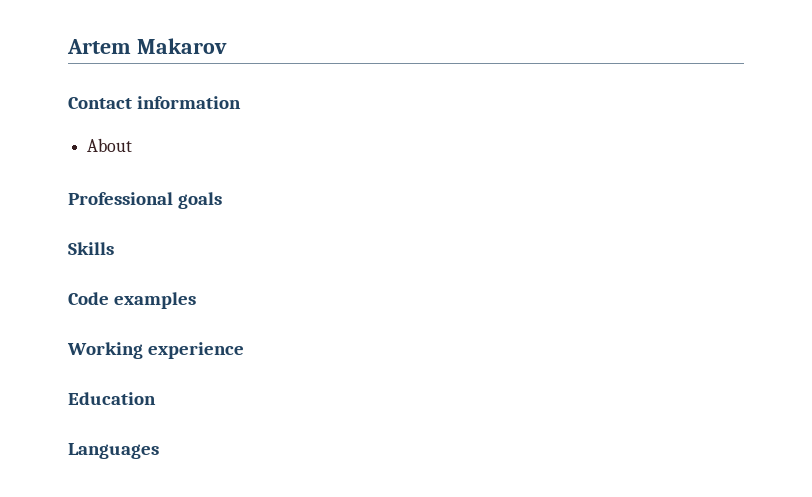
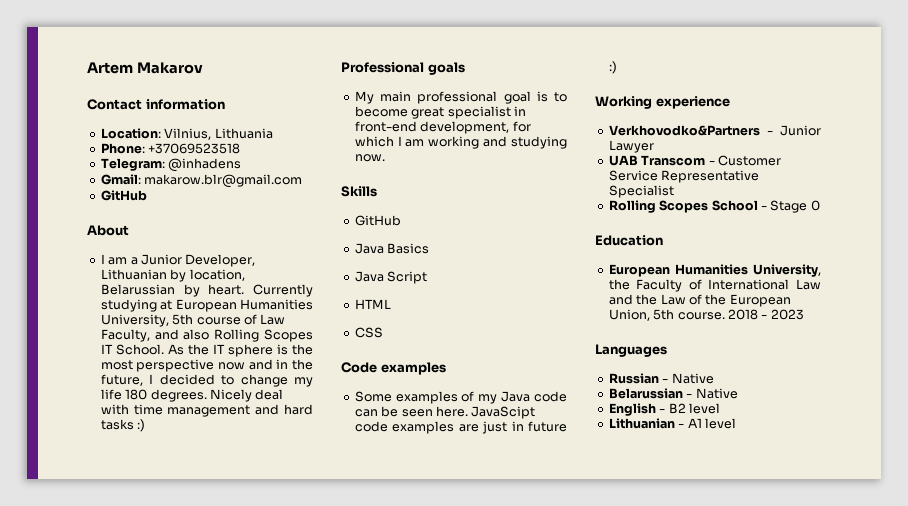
+ Location: Vilnius, Lithuania
+ Phone: +37069523518
+ Telegram: @inhadens
+ Gmail: makarow.blr@gmail.com
+ GitHub
  About
+ I am a Junior Developer, Lithuanian by location, Belarussian by heart. Currently studying at European Humanities University, 5th course of Law Faculty, and also Rolling Scopes IT School. As the IT sphere is the most perspective now and in the future, I decided to change my life 180 degrees. Nicely deal with time management and hard tasks :)
  Professional goals
+ My main professional goal is to become great specialist in front-end development, for which I am working and studying now.
  Skills
+ GitHub
+ Java Basics
+ Java Script
+ HTML
+ CSS
  Code examples
+ Some examples of my Java code can be seen here. JavaScipt code examples are just in future :)
  Working experience
+ Verkhovodko&Partners - Junior Lawyer
+ UAB Transcom - Customer Service Representative Specialist
+ Rolling Scopes School - Stage 0
  Education
+ European Humanities University, the Faculty of International Law and the Law of the European Union, 5th course. 2018 - 2023
  Languages
+ Russian - Native
+ Belarussian - Native
+ English - B2 level
+ Lithuanian - A1 level

